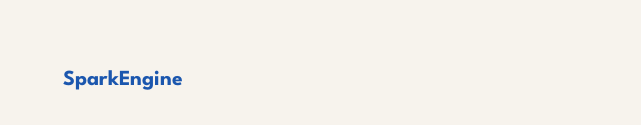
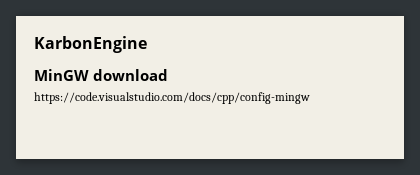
- SparkEngine
+ KarbonEngine
+ MinGW download
+ https://code.visualstudio.com/docs/cpp/config-mingw

